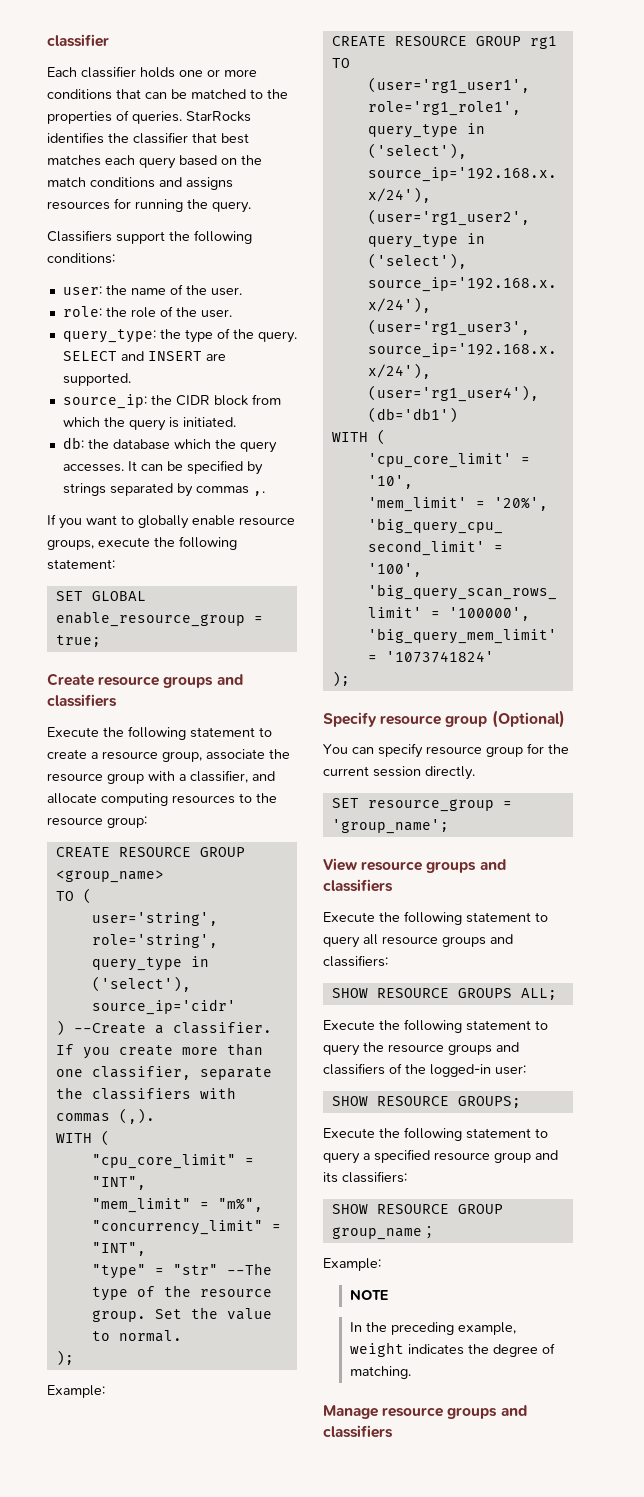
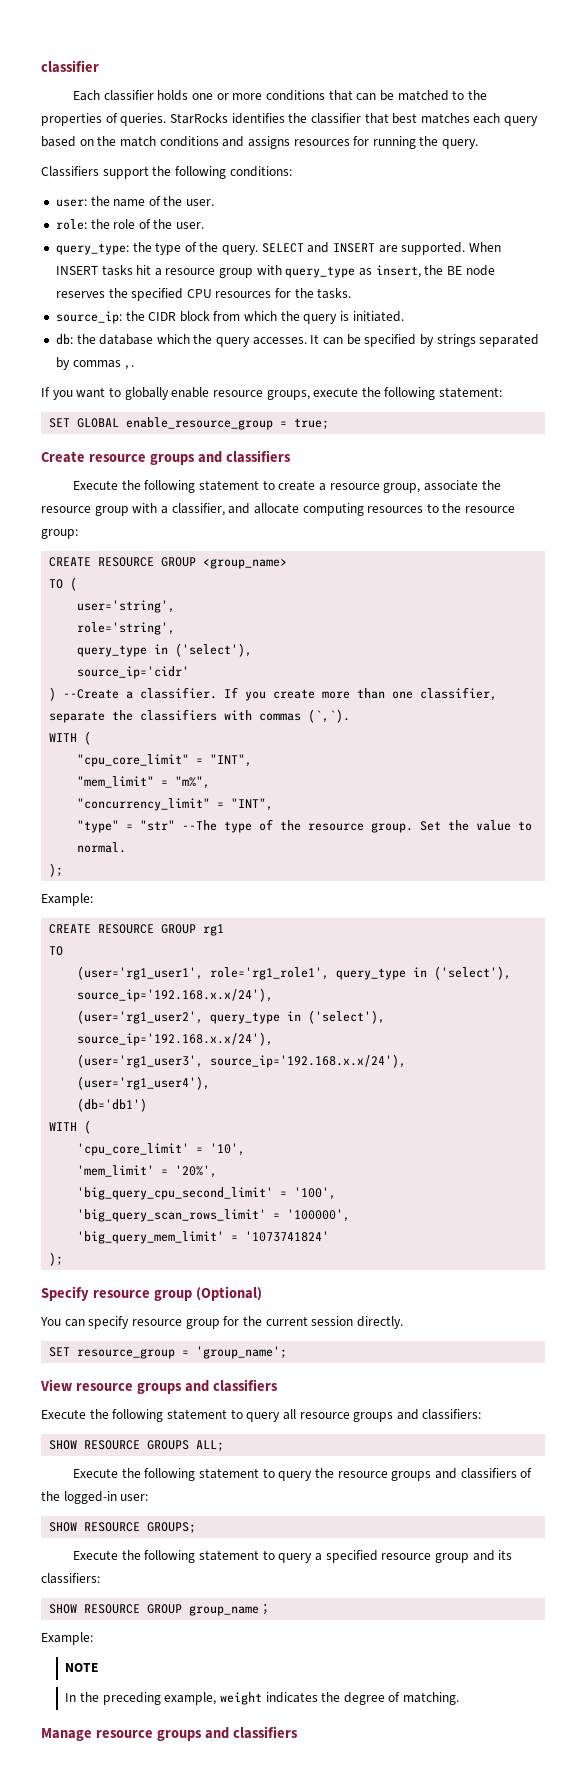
+ When INSERT tasks hit a resource group with query_type as insert, the BE node reserves the specified CPU resources for the tasks.
- If you create more than one classifier, separate the classifiers with commas (,).
+ If you create more than one classifier, separate the classifiers with commas (`,`).

